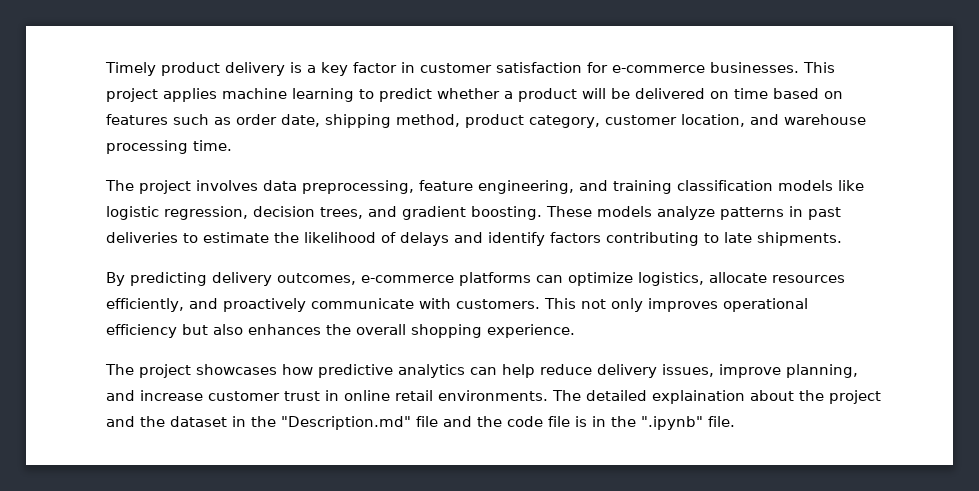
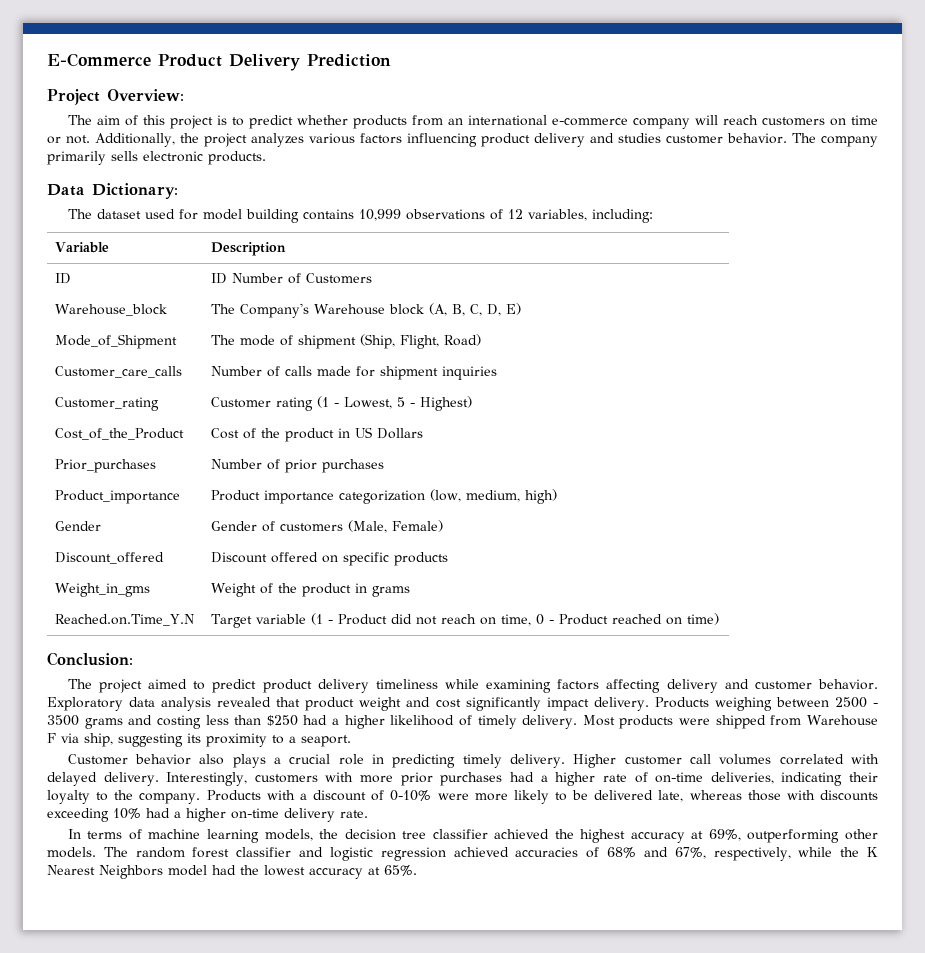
- Timely product delivery is a key factor in customer satisfaction for e-commerce businesses. This project applies machine learning to predict whether a product will be delivered on time based on features such as order date, shipping method, product category, customer location, and warehouse processing time.
- The project involves data preprocessing, feature engineering, and training classification models like logistic regression, decision trees, and gradient boosting. These models analyze patterns in past deliveries to estimate the likelihood of delays and identify factors contributing to late shipments.
- By predicting delivery outcomes, e-commerce platforms can optimize logistics, allocate resources efficiently, and proactively communicate with customers. This not only improves operational efficiency but also enhances the overall shopping experience.
- The project showcases how predictive analytics can help reduce delivery issues, improve planning, and increase customer trust in online retail environments. The detailed explaination about the project and the dataset in the "Description.md" file and the code file is in the ".ipynb" file.
+ E-Commerce Product Delivery Prediction
+ Project Overview:
+ The aim of this project is to predict whether products from an international e-commerce company will reach customers on time or not. Additionally, the project analyzes various factors influencing product delivery and studies customer behavior. The company primarily sells electronic products.
+ Data Dictionary:
+ The dataset used for model building contains 10,999 observations of 12 variables, including:
+ Variable | Description
+ ID | ID Number of Customers
+ Warehouse_block | The Company's Warehouse block (A, B, C, D, E)
+ Mode_of_Shipment | The mode of shipment (Ship, Flight, Road)
+ Customer_care_calls | Number of calls made for shipment inquiries
+ Customer_rating | Customer rating (1 - Lowest, 5 - Highest)
+ Cost_of_the_Product | Cost of the product in US Dollars
+ Prior_purchases | Number of prior purchases
+ Product_importance | Product importance categorization (low, medium, high)
+ Gender | Gender of customers (Male, Female)
+ Discount_offered | Discount offered on specific products
+ Weight_in_gms | Weight of the product in grams
+ Reached.on.Time_Y.N | Target variable (1 - Product did not reach on time, 0 - Product reached on time)
+ Conclusion:
+ The project aimed to predict product delivery timeliness while examining factors affecting delivery and customer behavior. Exploratory data analysis revealed that product weight and cost significantly impact delivery. Products weighing between 2500 - 3500 grams and costing less than $250 had a higher likelihood of timely delivery. Most products were shipped from Warehouse F via ship, suggesting its proximity to a seaport.
+ Customer behavior also plays a crucial role in predicting timely delivery. Higher customer call volumes correlated with delayed delivery. Interestingly, customers with more prior purchases had a higher rate of on-time deliveries, indicating their loyalty to the company. Products with a discount of 0-10% were more likely to be delivered late, whereas those with discounts exceeding 10% had a higher on-time delivery rate.
+ In terms of machine learning models, the decision tree classifier achieved the highest accuracy at 69%, outperforming other models. The random forest classifier and logistic regression achieved accuracies of 68% and 67%, respectively, while the K Nearest Neighbors model had the lowest accuracy at 65%.

